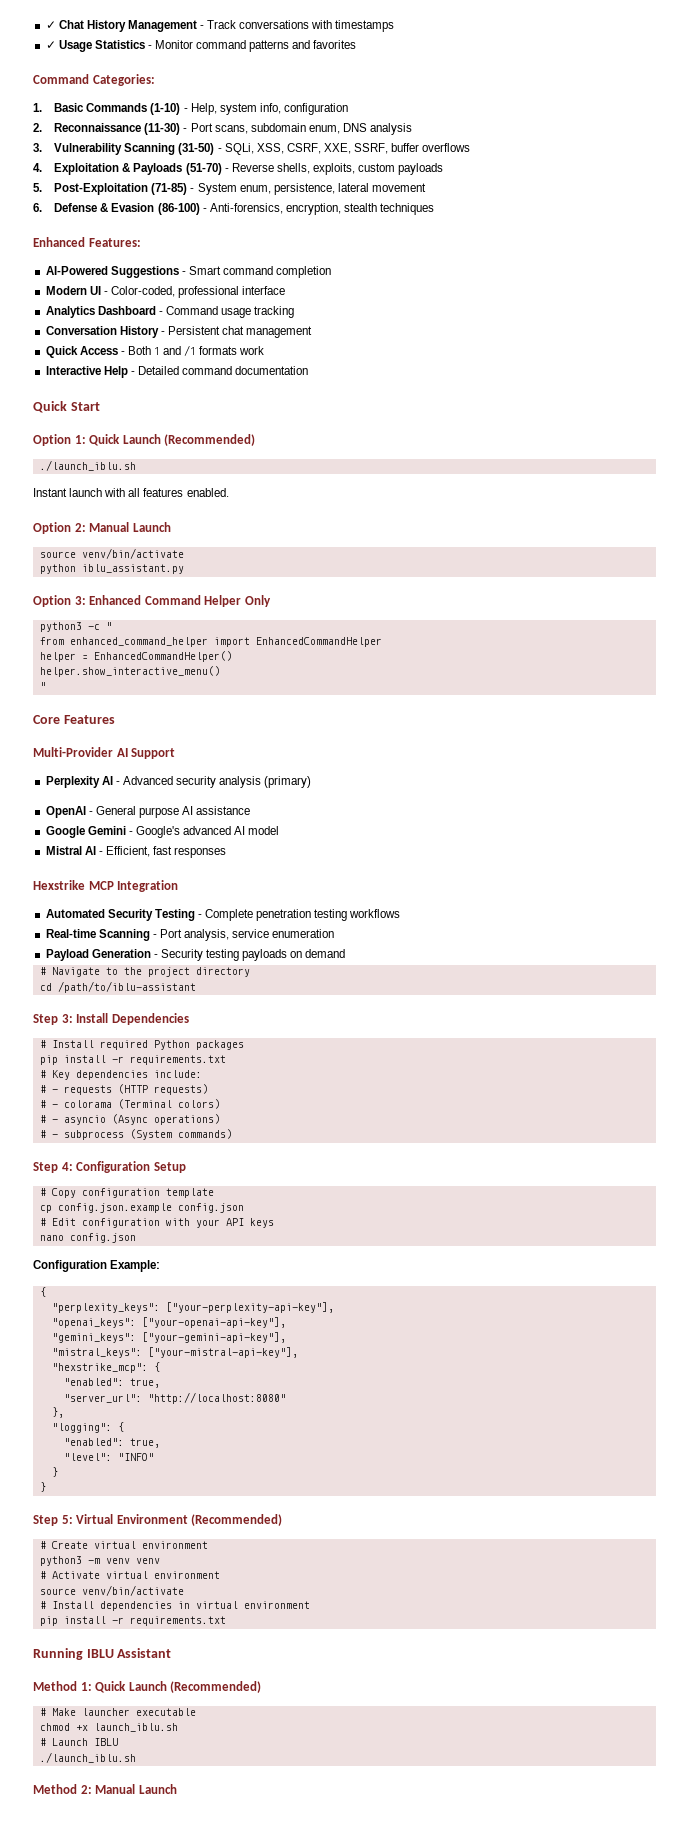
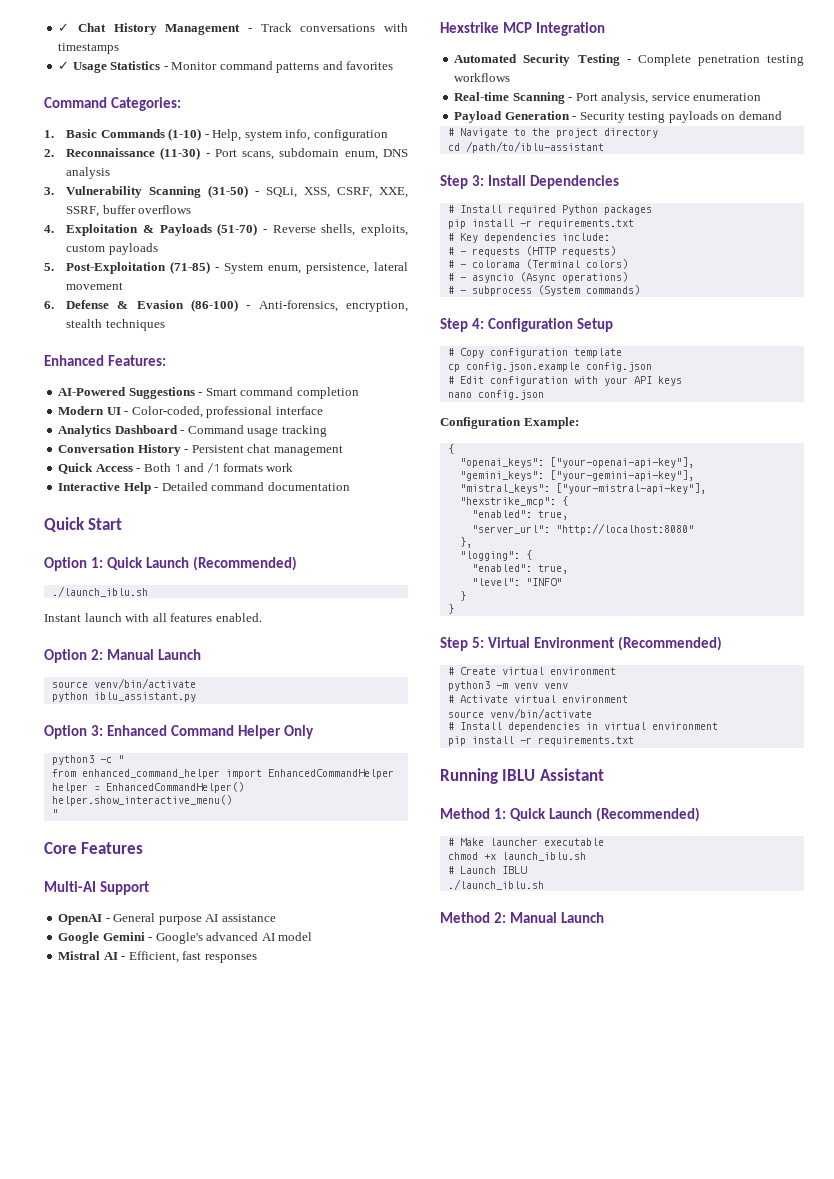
- Multi-Provider AI Support
+ Multi-AI Support
- Perplexity AI - Advanced security analysis (primary)
- "perplexity_keys": ["your-perplexity-api-key"],

